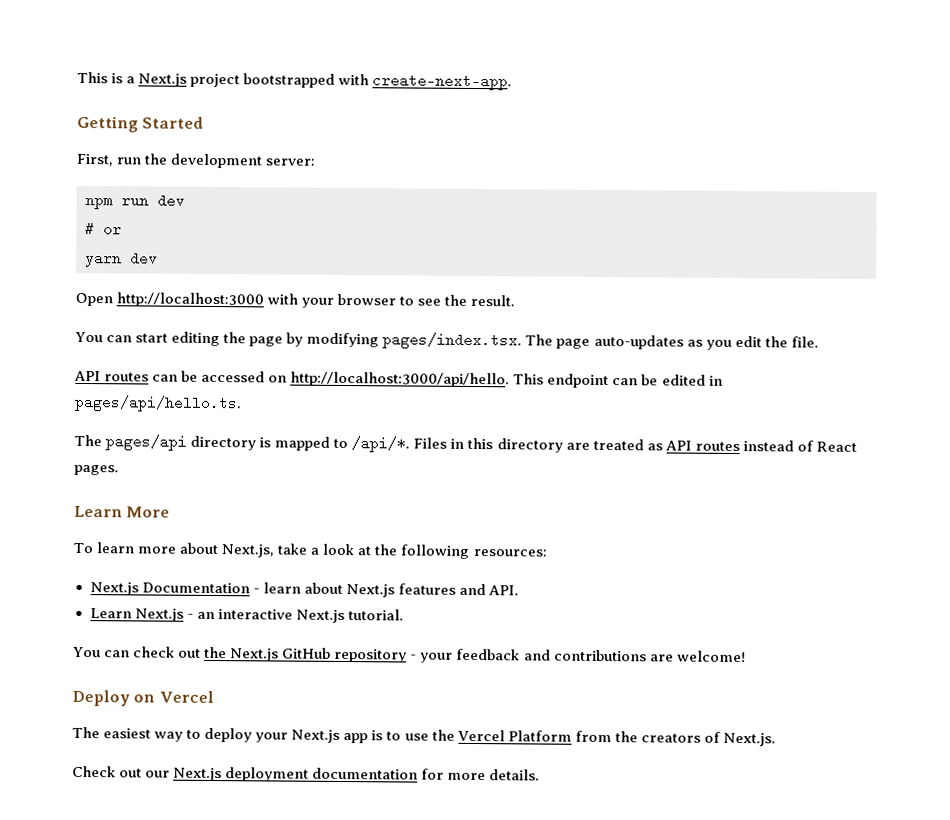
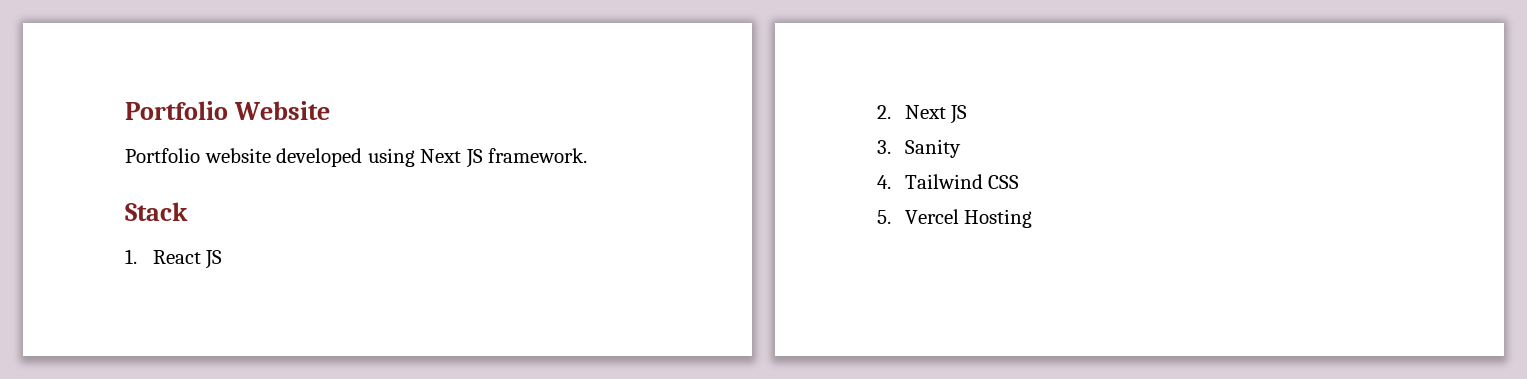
- This is a Next.js project bootstrapped with create-next-app.
- Getting Started
- First, run the development server:
- npm run dev
- # or
- yarn dev
- Open http://localhost:3000 with your browser to see the result.
- You can start editing the page by modifying pages/index.tsx. The page auto-updates as you edit the file.
- API routes can be accessed on http://localhost:3000/api/hello. This endpoint can be edited in pages/api/hello.ts.
- The pages/api directory is mapped to /api/*. Files in this directory are treated as API routes instead of React pages.
- Learn More
- To learn more about Next.js, take a look at the following resources:
- Next.js Documentation - learn about Next.js features and API.
- Learn Next.js - an interactive Next.js tutorial.
- You can check out the Next.js GitHub repository - your feedback and contributions are welcome!
- Deploy on Vercel
- The easiest way to deploy your Next.js app is to use the Vercel Platform from the creators of Next.js.
- Check out our Next.js deployment documentation for more details.
+ Portfolio Website
+ Portfolio website developed using Next JS framework.
+ Stack
+ 1. React JS
+ 2. Next JS
+ 3. Sanity
+ 4. Tailwind CSS
+ 5. Vercel Hosting

